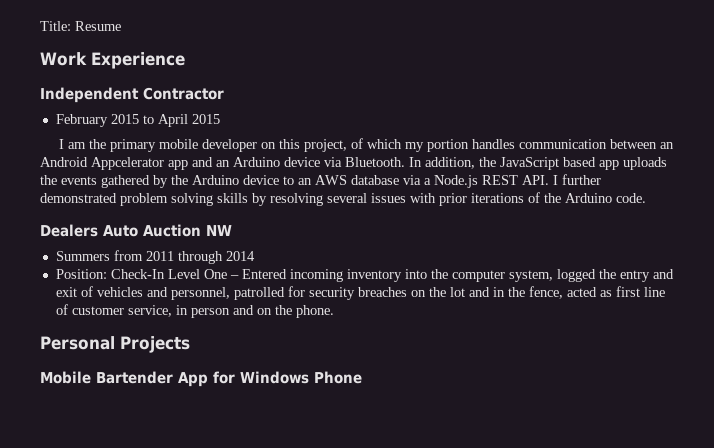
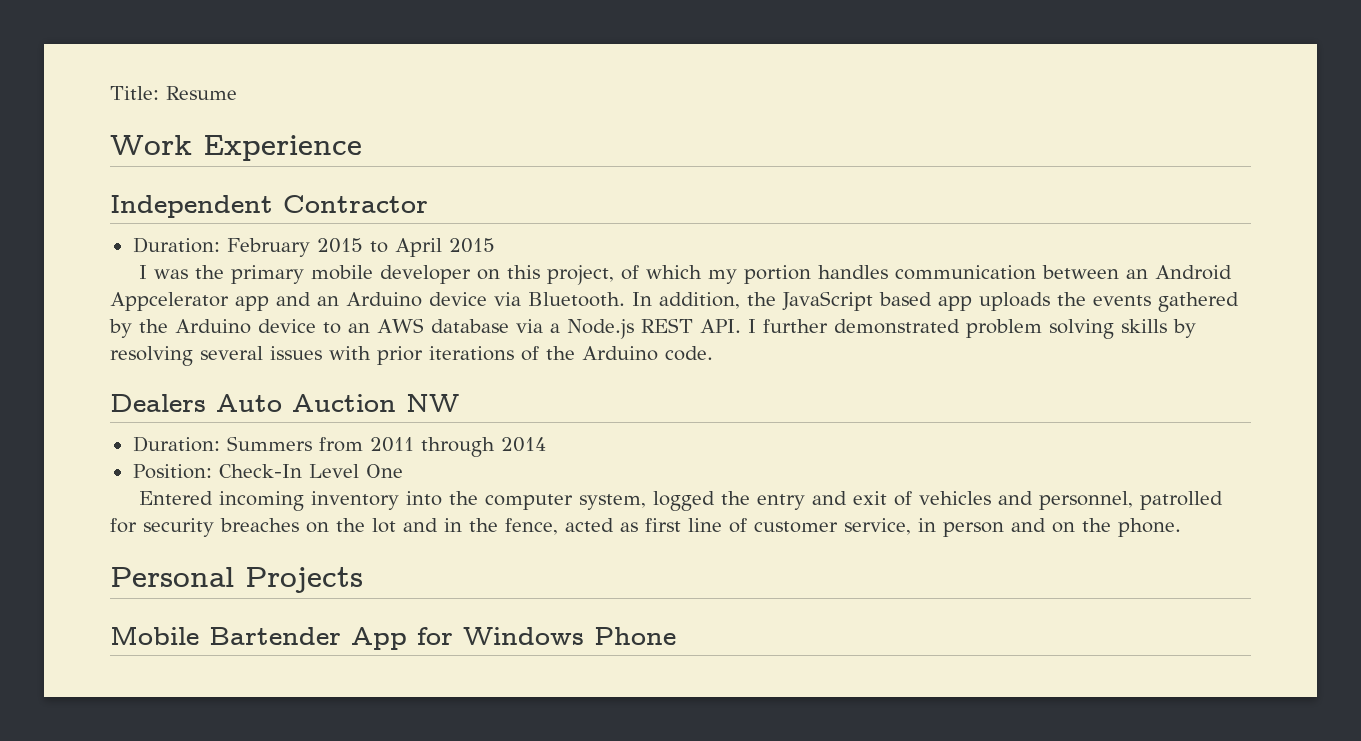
- February 2015 to April 2015
+ Duration: February 2015 to April 2015
- I am the primary mobile developer on this project, of which my portion handles communication between an Android Appcelerator app and an Arduino device via Bluetooth.
+ I was the primary mobile developer on this project, of which my portion handles communication between an Android Appcelerator app and an Arduino device via Bluetooth.
- Summers from 2011 through 2014
+ Duration: Summers from 2011 through 2014
- Position: Check-In Level One – Entered incoming inventory into the computer system, logged the entry and exit of vehicles and personnel, patrolled for security breaches on the lot and in the fence, acted as first line of customer service, in person and on the phone.
+ Position: Check-In Level One
+ Entered incoming inventory into the computer system, logged the entry and exit of vehicles and personnel, patrolled for security breaches on the lot and in the fence, acted as first line of customer service, in person and on the phone.

